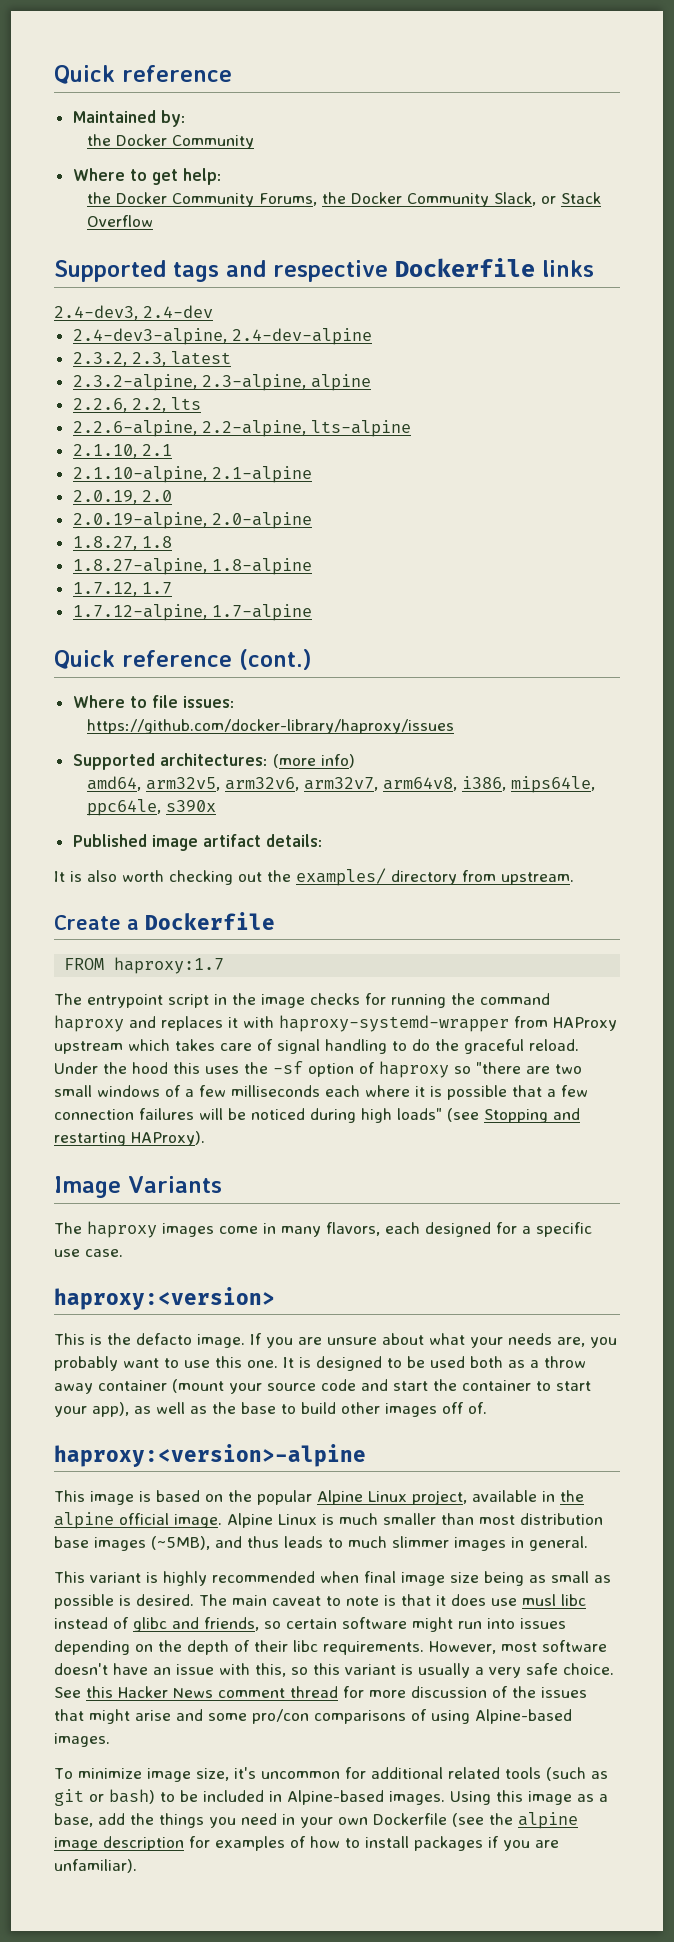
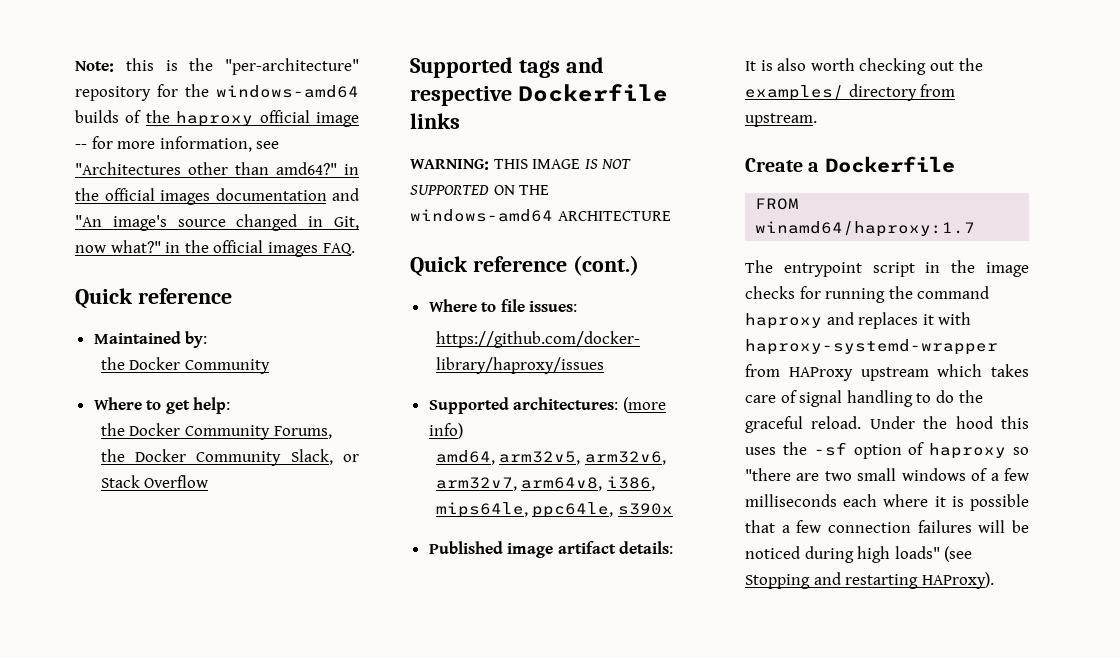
+ Note: this is the "per-architecture" repository for the windows-amd64 builds of the haproxy official image -- for more information, see "Architectures other than amd64?" in the official images documentation and "An image's source changed in Git, now what?" in the official images FAQ.
- 2.4-dev3, 2.4-dev
- 2.4-dev3-alpine, 2.4-dev-alpine
- 2.3.2, 2.3, latest
- 2.3.2-alpine, 2.3-alpine, alpine
- 2.2.6, 2.2, lts
- 2.2.6-alpine, 2.2-alpine, lts-alpine
- 2.1.10, 2.1
- 2.1.10-alpine, 2.1-alpine
- 2.0.19, 2.0
- 2.0.19-alpine, 2.0-alpine
- 1.8.27, 1.8
- 1.8.27-alpine, 1.8-alpine
- 1.7.12, 1.7
- 1.7.12-alpine, 1.7-alpine
+ WARNING: THIS IMAGE IS NOT SUPPORTED ON THE windows-amd64 ARCHITECTURE
- FROM haproxy:1.7
+ FROM winamd64/haproxy:1.7
- Image Variants
- The haproxy images come in many flavors, each designed for a specific use case.
- haproxy:<version>
- This is the defacto image. If you are unsure about what your needs are, you probably want to use this one. It is designed to be used both as a throw away container (mount your source code and start the container to start your app), as well as the base to build other images off of.
- haproxy:<version>-alpine
- This image is based on the popular Alpine Linux project, available in the alpine official image. Alpine Linux is much smaller than most distribution base images (~5MB), and thus leads to much slimmer images in general.
- This variant is highly recommended when final image size being as small as possible is desired. The main caveat to note is that it does use musl libc instead of glibc and friends, so certain software might run into issues depending on the depth of their libc requirements. However, most software doesn't have an issue with this, so this variant is usually a very safe choice. See this Hacker News comment thread for more discussion of the issues that might arise and some pro/con comparisons of using Alpine-based images.
- To minimize image size, it's uncommon for additional related tools (such as git or bash) to be included in Alpine-based images. Using this image as a base, add the things you need in your own Dockerfile (see the alpine image description for examples of how to install packages if you are unfamiliar).

